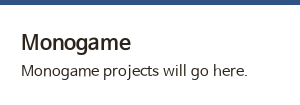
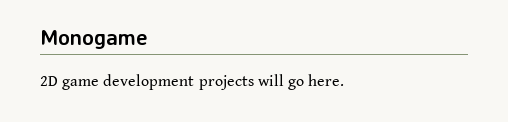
- Monogame projects will go here.
+ 2D game development projects will go here.

